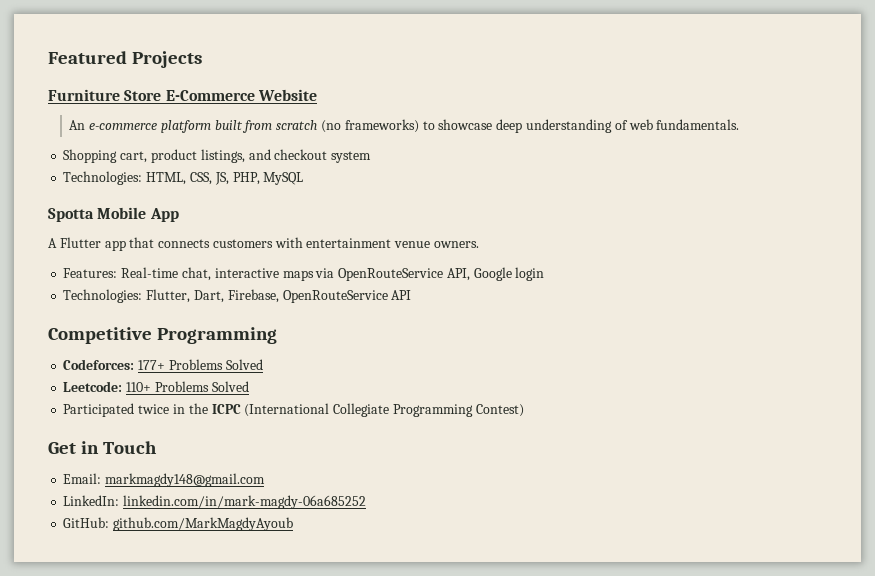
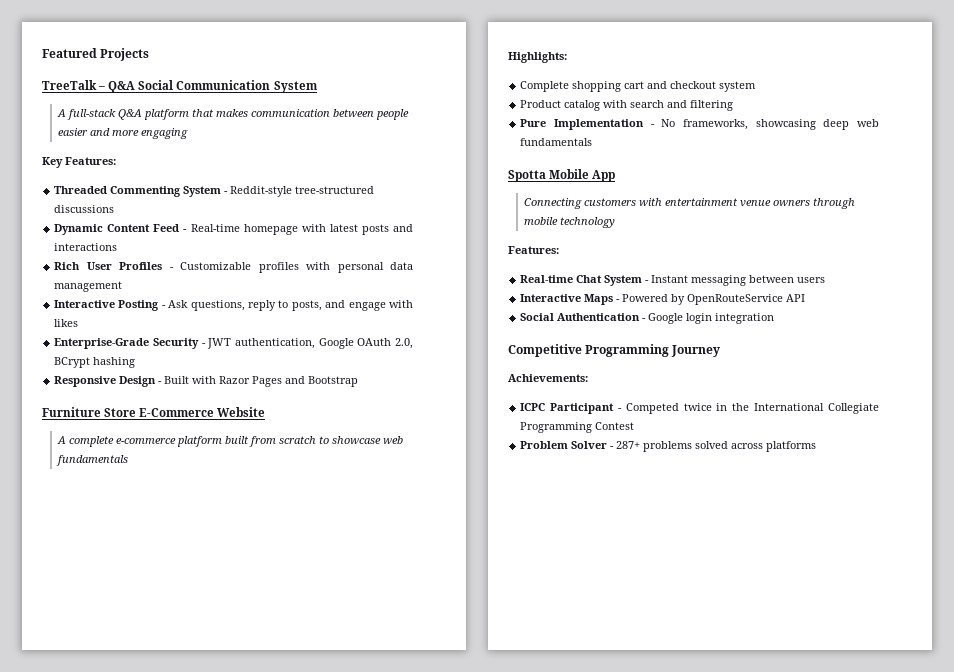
+ TreeTalk – Q&A Social Communication System
+ A full-stack Q&A platform that makes communication between people easier and more engaging
+ Key Features:
+ Threaded Commenting System - Reddit-style tree-structured discussions
+ Dynamic Content Feed - Real-time homepage with latest posts and interactions
+ Rich User Profiles - Customizable profiles with personal data management
+ Interactive Posting - Ask questions, reply to posts, and engage with likes
+ Enterprise-Grade Security - JWT authentication, Google OAuth 2.0, BCrypt hashing
+ Responsive Design - Built with Razor Pages and Bootstrap
- An e-commerce platform built from scratch (no frameworks) to showcase deep understanding of web fundamentals.
- Shopping cart, product listings, and checkout system
- Technologies: HTML, CSS, JS, PHP, MySQL
+ A complete e-commerce platform built from scratch to showcase web fundamentals
+ Highlights:
+ Complete shopping cart and checkout system
+ Product catalog with search and filtering
+ Pure Implementation - No frameworks, showcasing deep web fundamentals
  Spotta Mobile App
- A Flutter app that connects customers with entertainment venue owners.
- Features: Real-time chat, interactive maps via OpenRouteService API, Google login
- Technologies: Flutter, Dart, Firebase, OpenRouteService API
- Competitive Programming
- Codeforces: 177+ Problems Solved
- Leetcode: 110+ Problems Solved
- Participated twice in the ICPC (International Collegiate Programming Contest)
- Get in Touch
- Email: markmagdy148@gmail.com
- LinkedIn: linkedin.com/in/mark-magdy-06a685252
- GitHub: github.com/MarkMagdyAyoub
+ Connecting customers with entertainment venue owners through mobile technology
+ Features:
+ Real-time Chat System - Instant messaging between users
+ Interactive Maps - Powered by OpenRouteService API
+ Social Authentication - Google login integration
+ Competitive Programming Journey
+ Achievements:
+ ICPC Participant - Competed twice in the International Collegiate Programming Contest
+ Problem Solver - 287+ problems solved across platforms

